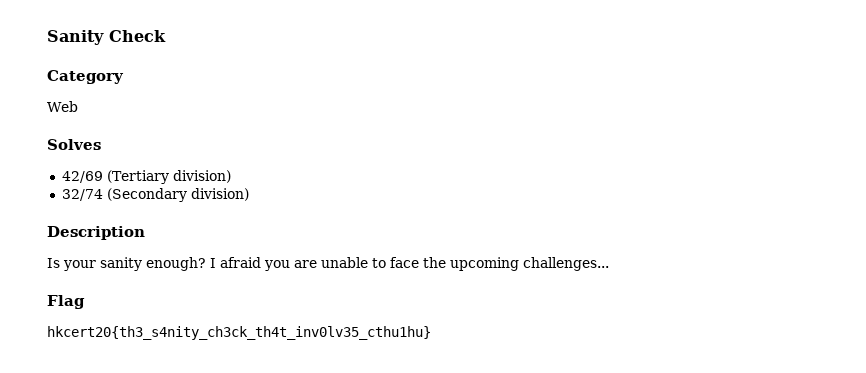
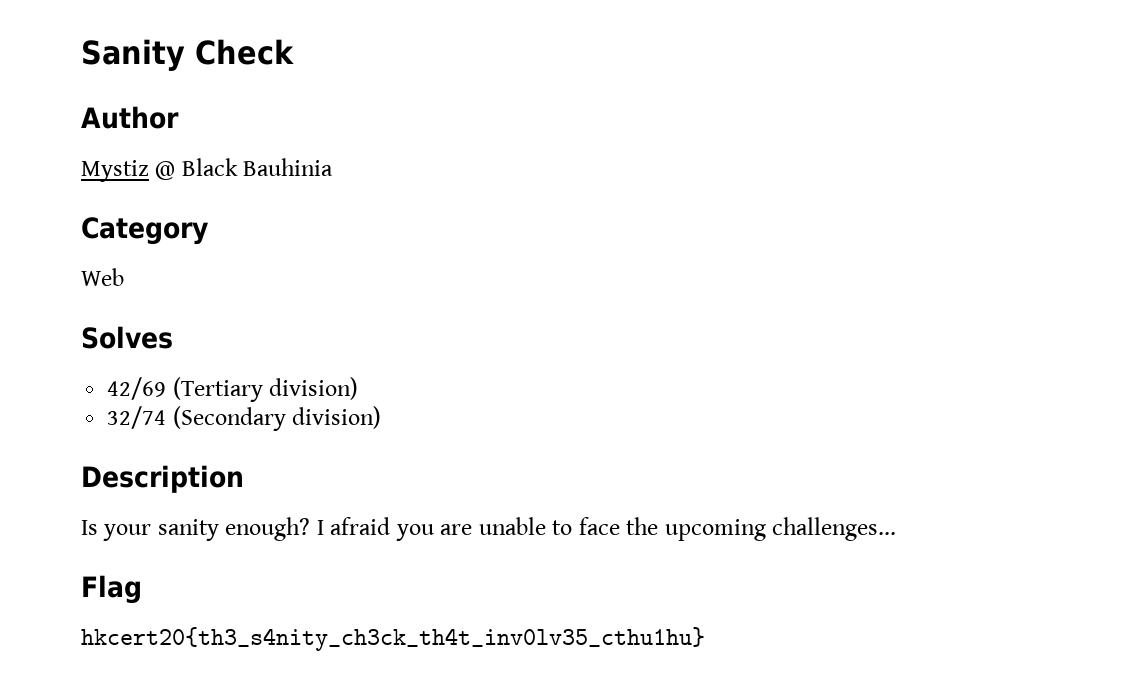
+ Author
+ Mystiz @ Black Bauhinia

